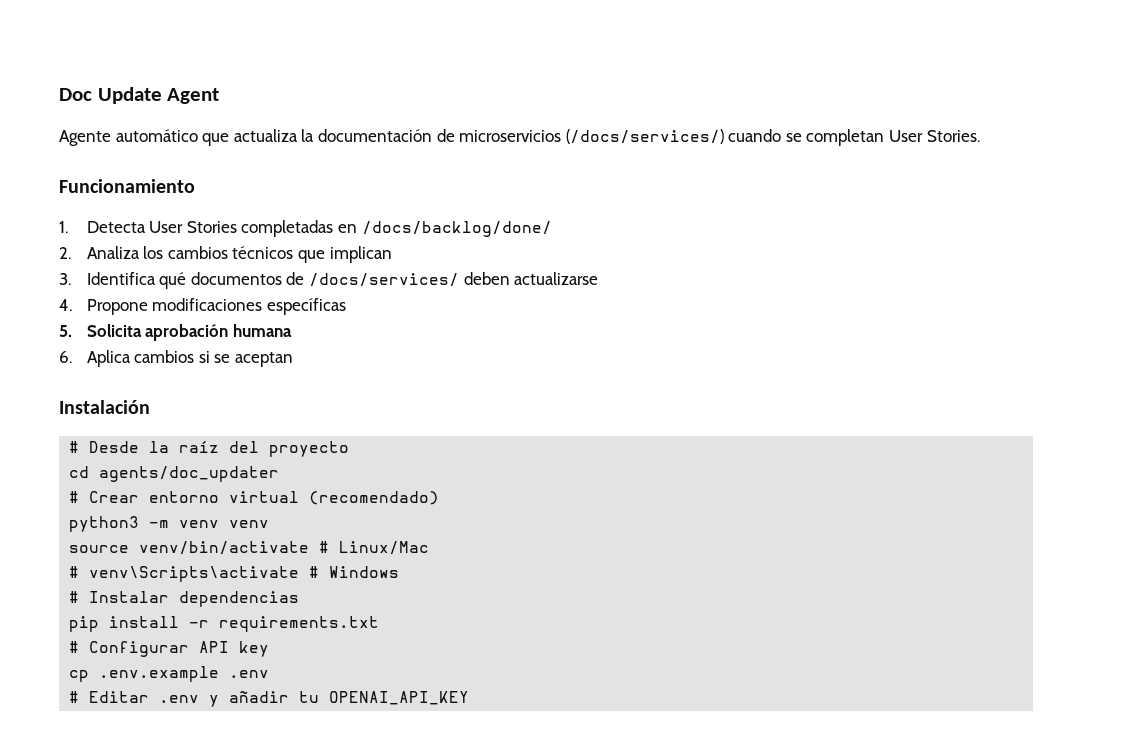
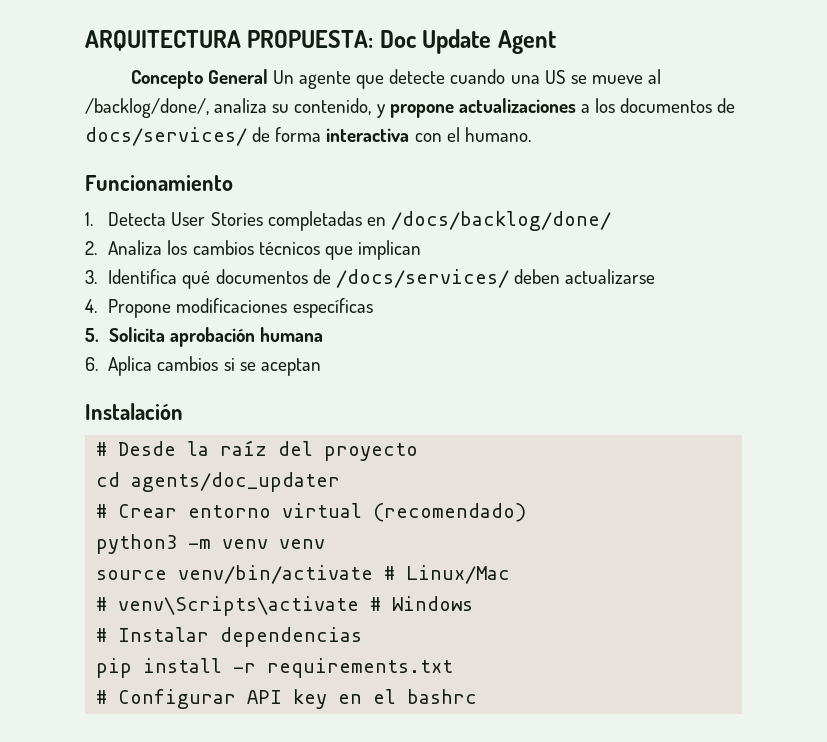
- Doc Update Agent
+ ARQUITECTURA PROPUESTA: Doc Update Agent
- Agente automático que actualiza la documentación de microservicios (/docs/services/) cuando se completan User Stories.
+ Concepto General Un agente que detecte cuando una US se mueve al /backlog/done/, analiza su contenido, y propone actualizaciones a los documentos de docs/services/ de forma interactiva con el humano.
- # Configurar API key
- cp .env.example .env
- # Editar .env y añadir tu OPENAI_API_KEY
+ # Configurar API key en el bashrc

